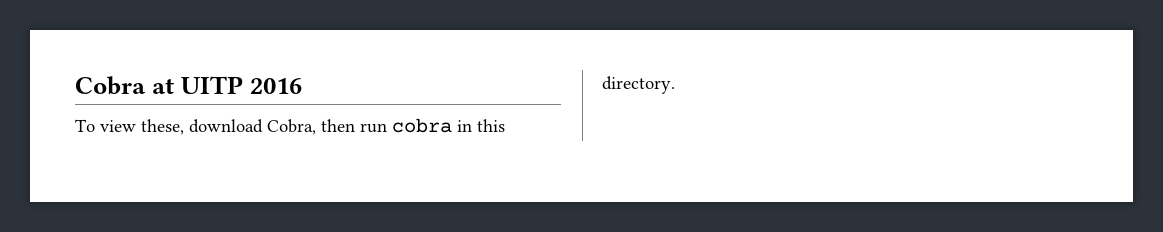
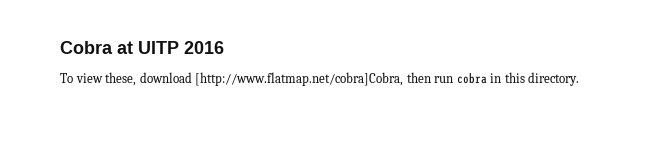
- To view these, download Cobra, then run cobra in this directory.
+ To view these, download [http://www.flatmap.net/cobra]Cobra, then run cobra in this directory.

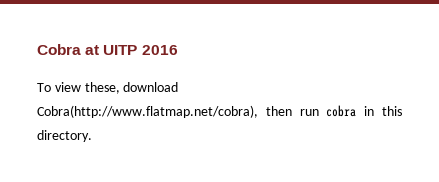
- To view these, download [http://www.flatmap.net/cobra]Cobra, then run cobra in this directory.
+ To view these, download Cobra(http://www.flatmap.net/cobra), then run cobra in this directory.

